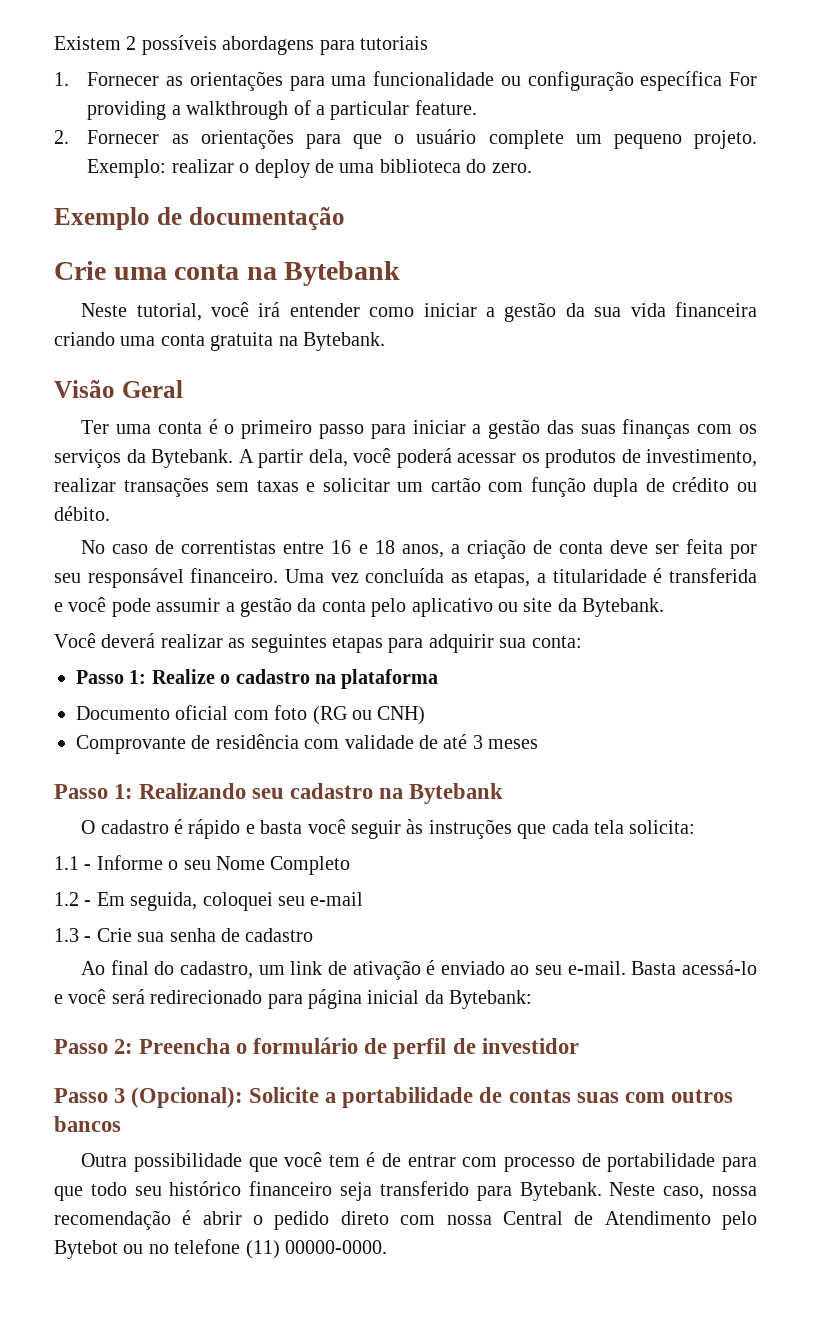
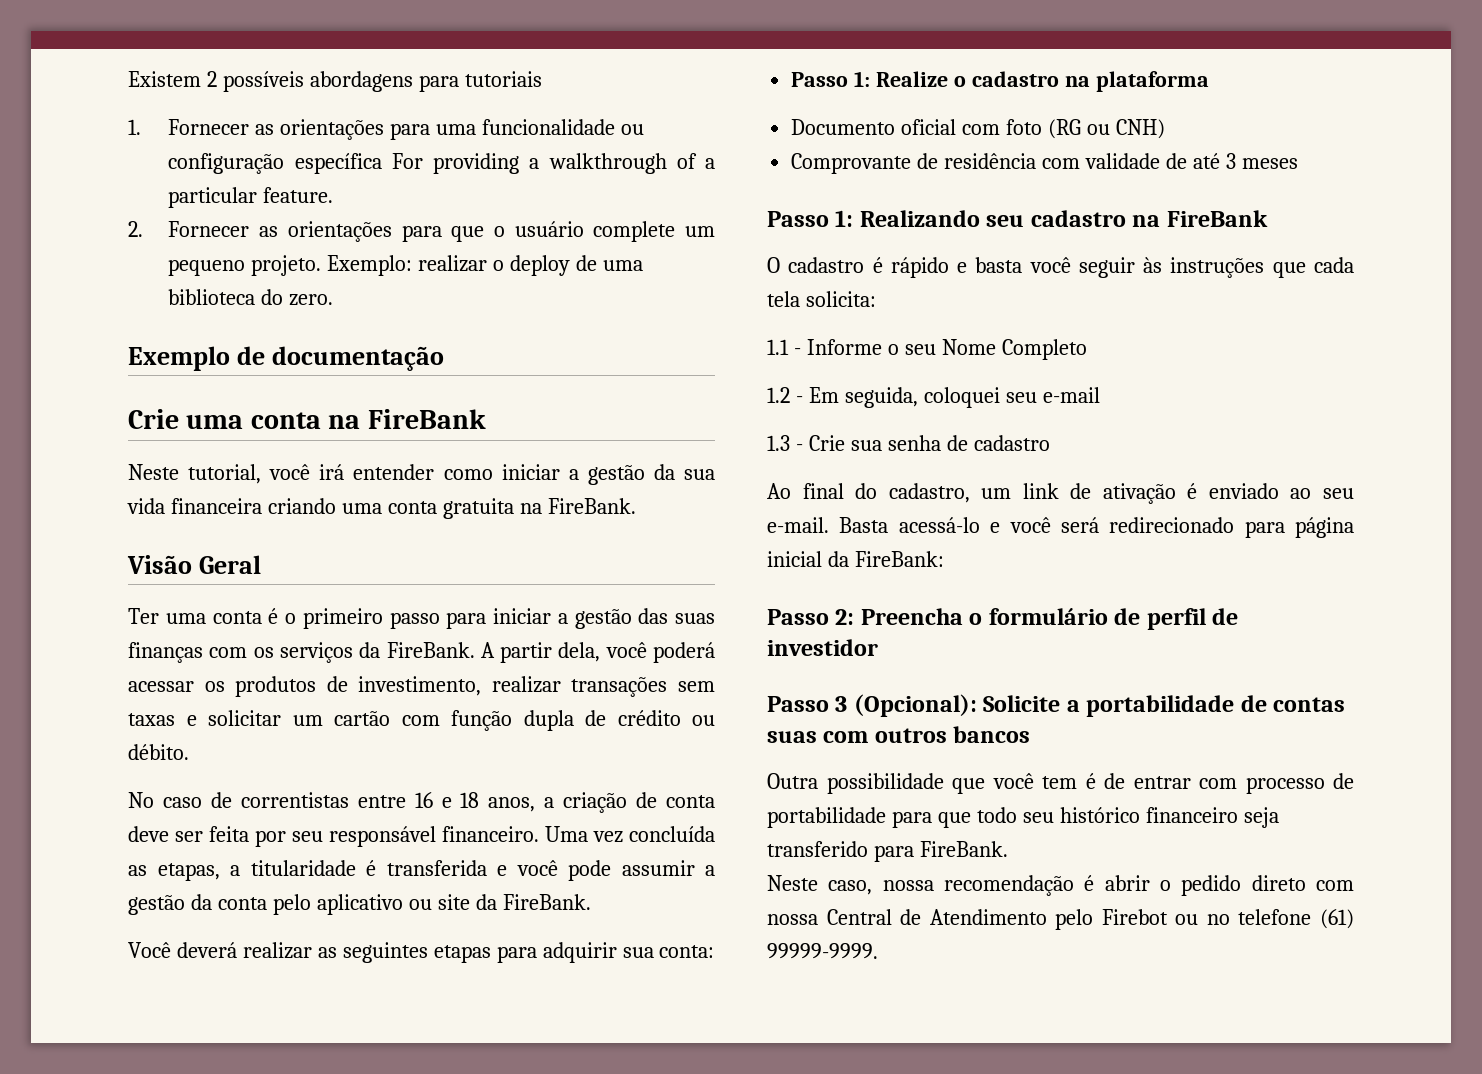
- Crie uma conta na Bytebank
+ Crie uma conta na FireBank
- Neste tutorial, você irá entender como iniciar a gestão da sua vida financeira criando uma conta gratuita na Bytebank.
+ Neste tutorial, você irá entender como iniciar a gestão da sua vida financeira criando uma conta gratuita na FireBank.
- Ter uma conta é o primeiro passo para iniciar a gestão das suas finanças com os serviços da Bytebank.
+ Ter uma conta é o primeiro passo para iniciar a gestão das suas finanças com os serviços da FireBank.
- Uma vez concluída as etapas, a titularidade é transferida e você pode assumir a gestão da conta pelo aplicativo ou site da Bytebank.
+ Uma vez concluída as etapas, a titularidade é transferida e você pode assumir a gestão da conta pelo aplicativo ou site da FireBank.
- Passo 1: Realizando seu cadastro na Bytebank
+ Passo 1: Realizando seu cadastro na FireBank
- Basta acessá-lo e você será redirecionado para página inicial da Bytebank:
+ Basta acessá-lo e você será redirecionado para página inicial da FireBank:
- Outra possibilidade que você tem é de entrar com processo de portabilidade para que todo seu histórico financeiro seja transferido para Bytebank. Neste caso, nossa recomendação é abrir o pedido direto com nossa Central de Atendimento pelo Bytebot ou no telefone (11) 00000-0000.
+ Outra possibilidade que você tem é de entrar com processo de portabilidade para que todo seu histórico financeiro seja transferido para FireBank.
+ Neste caso, nossa recomendação é abrir o pedido direto com nossa Central de Atendimento pelo Firebot ou no telefone (61) 99999-9999.

